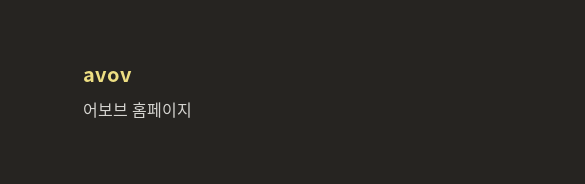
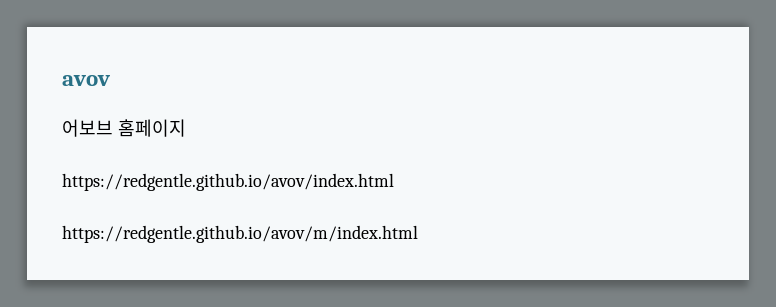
+ https://redgentle.github.io/avov/index.html
+ https://redgentle.github.io/avov/m/index.html

